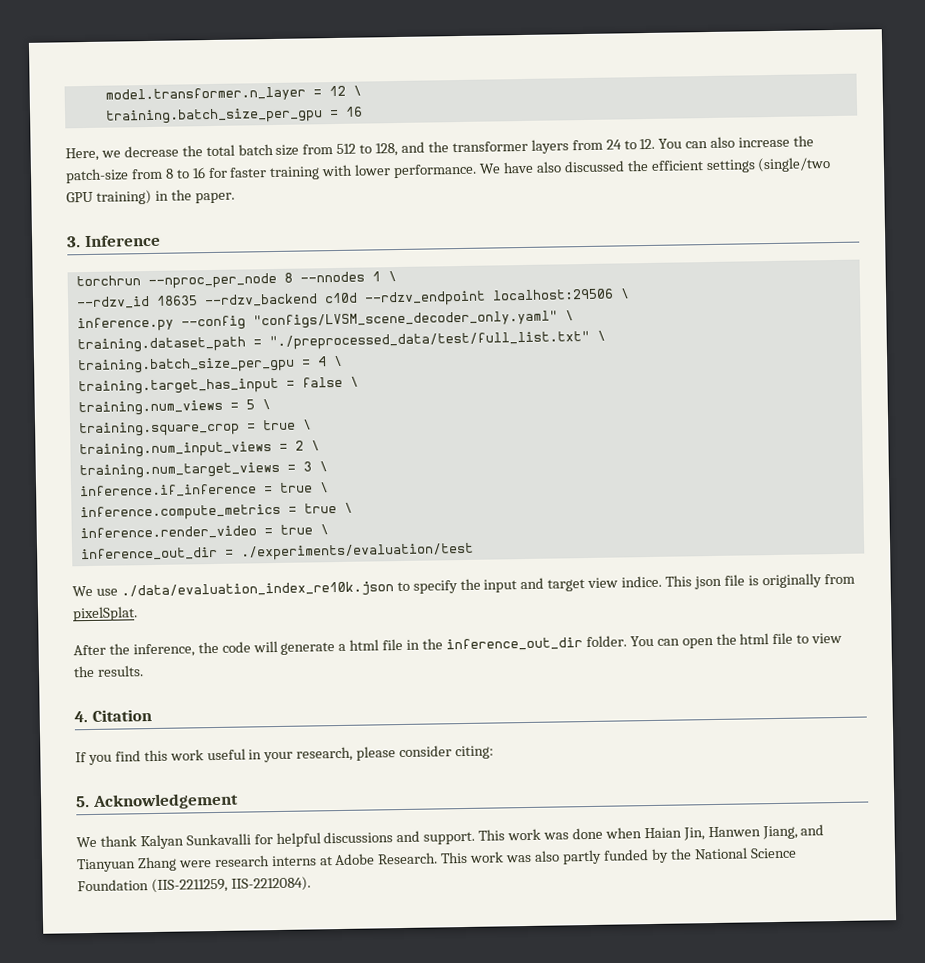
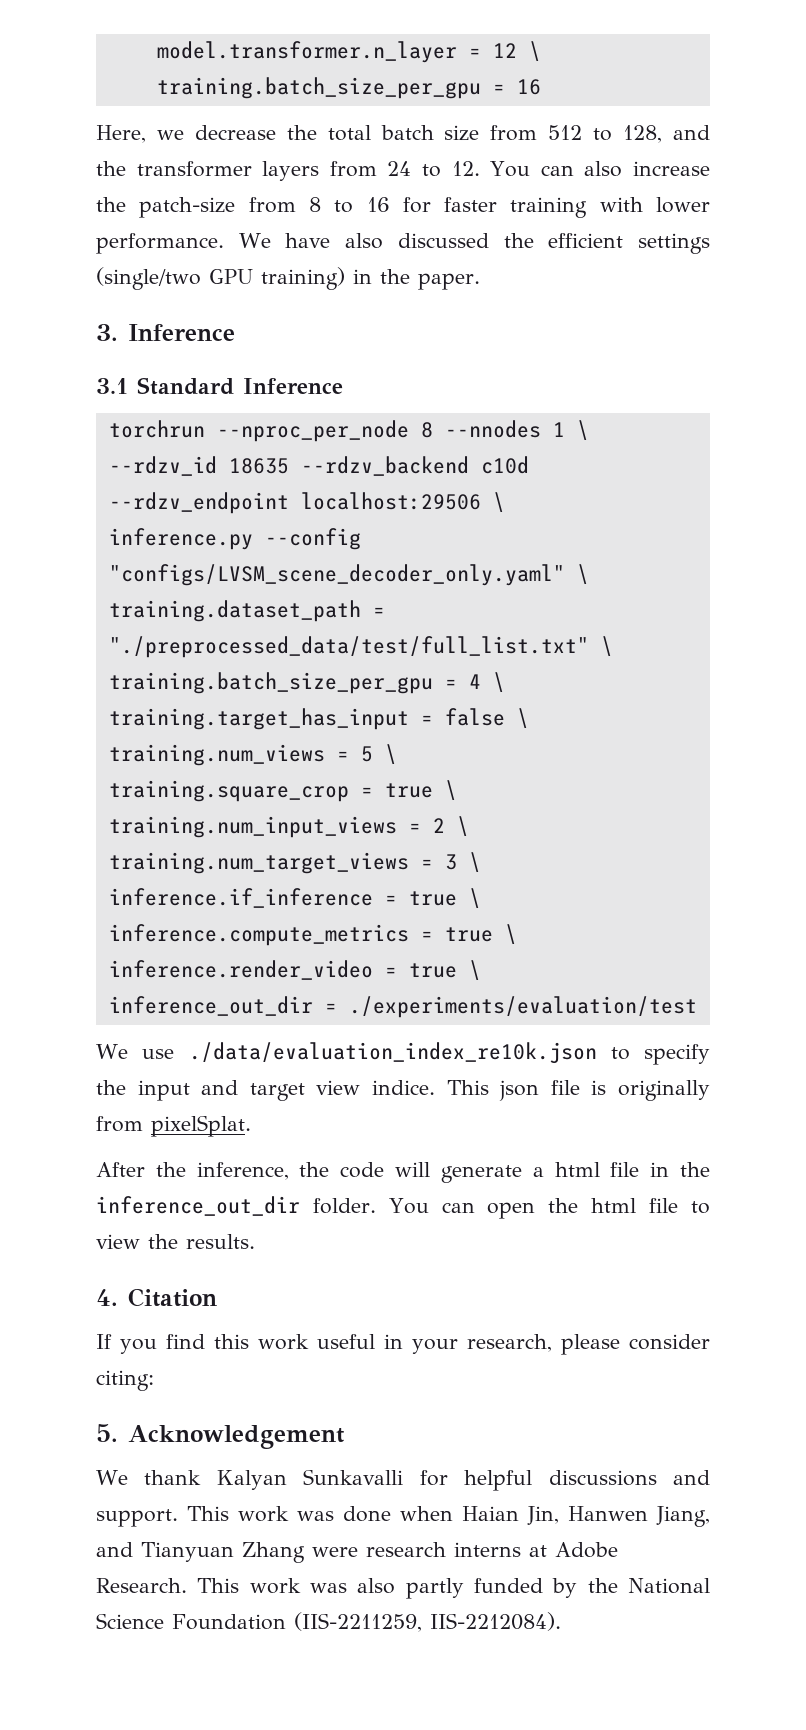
+ 3.1 Standard Inference

